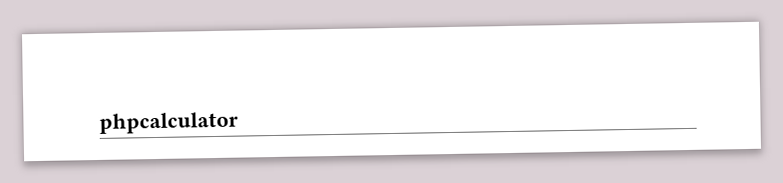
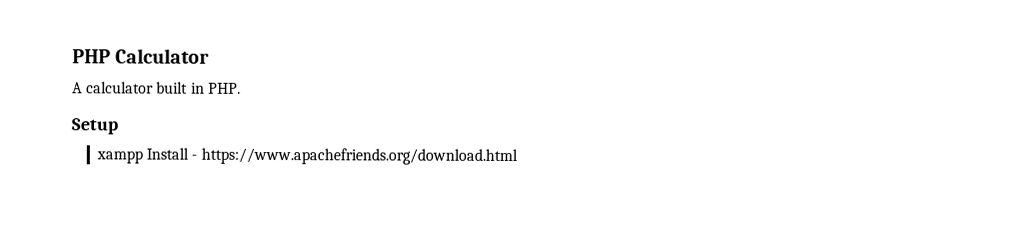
- phpcalculator
+ PHP Calculator
+ A calculator built in PHP.
+ Setup
+ xampp Install - https://www.apachefriends.org/download.html

